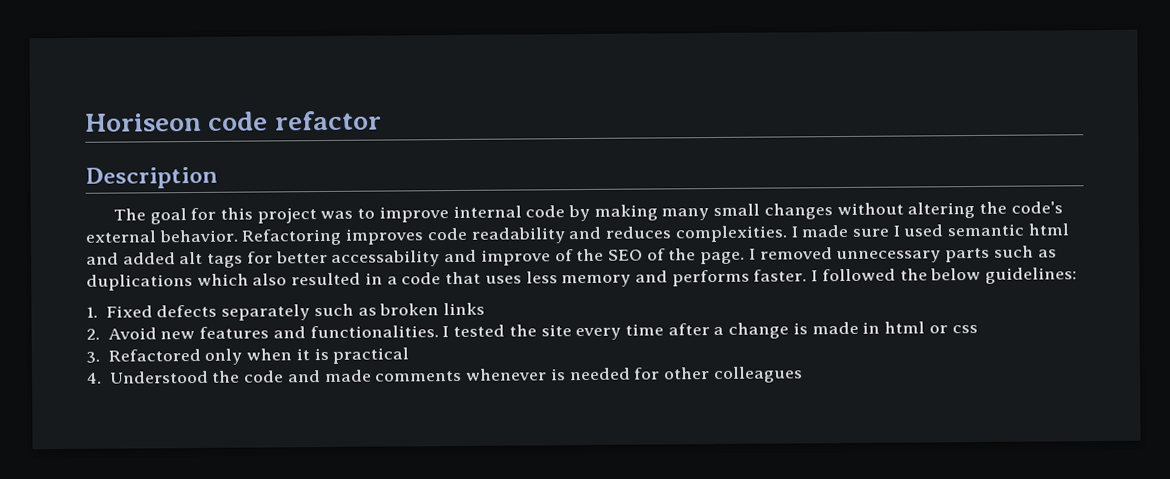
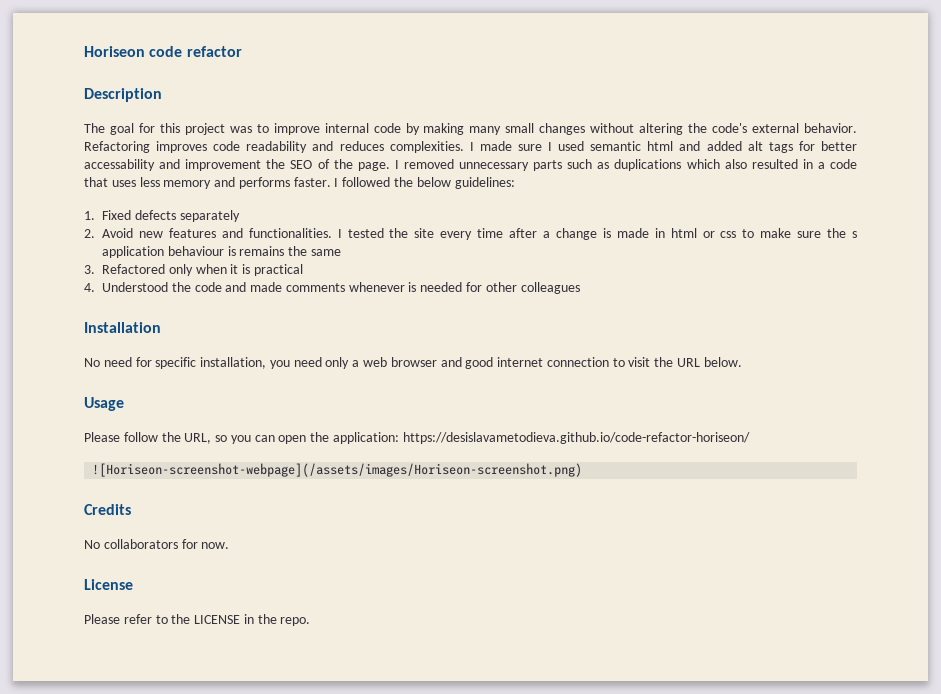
- I made sure I used semantic html and added alt tags for better accessability and improve of the SEO of the page.
+ I made sure I used semantic html and added alt tags for better accessability and improvement the SEO of the page.
- 1. Fixed defects separately such as broken links
+ 1. Fixed defects separately
- I tested the site every time after a change is made in html or css
+ I tested the site every time after a change is made in html or css to make sure the s application behaviour is remains the same
+ Installation
+ No need for specific installation, you need only a web browser and good internet connection to visit the URL below.
+ Usage
+ Please follow the URL, so you can open the application: https://desislavametodieva.github.io/code-refactor-horiseon/
+ ![Horiseon-screenshot-webpage](/assets/images/Horiseon-screenshot.png)
+ Credits
+ No collaborators for now.
+ License
+ Please refer to the LICENSE in the repo.

